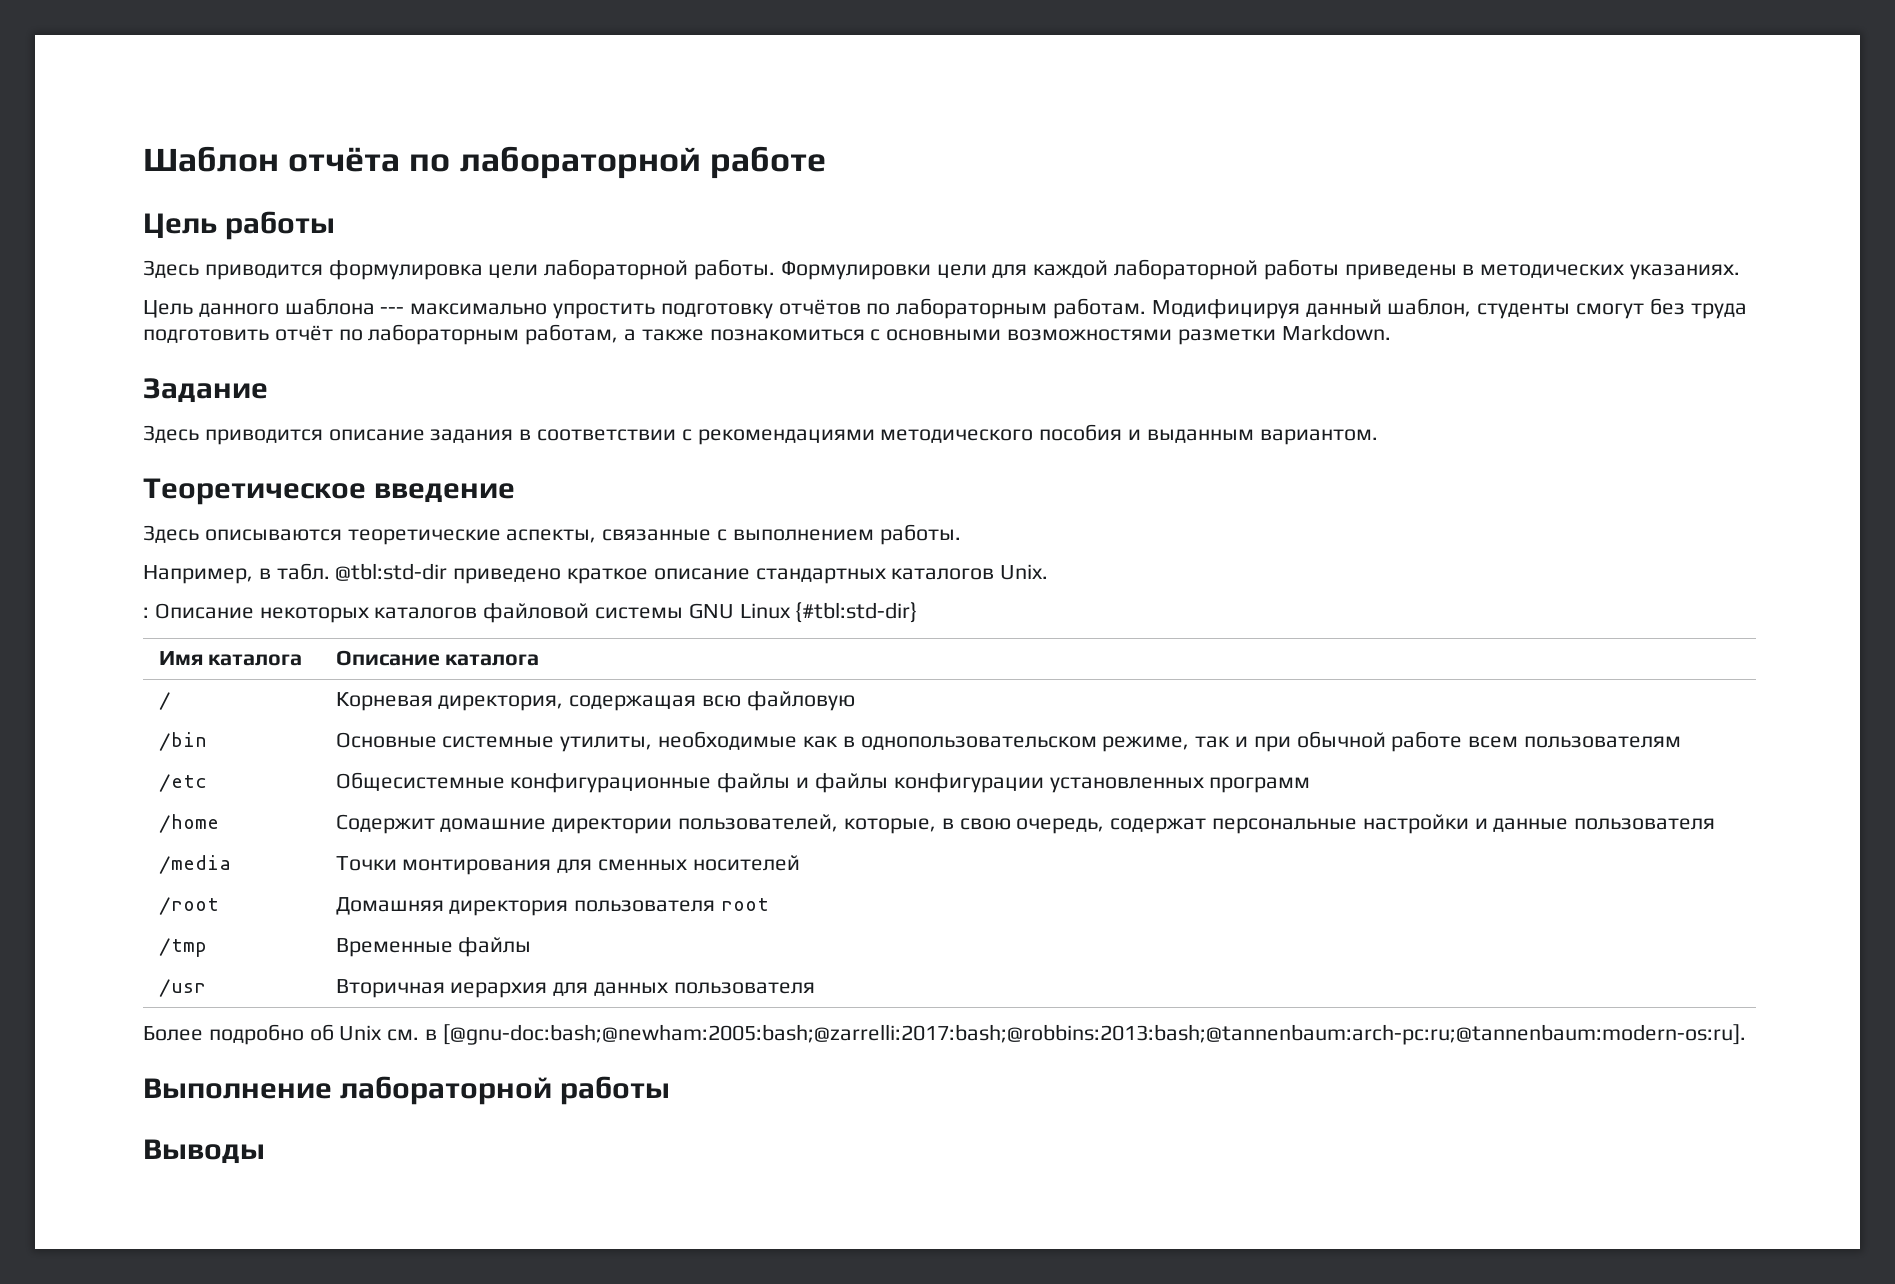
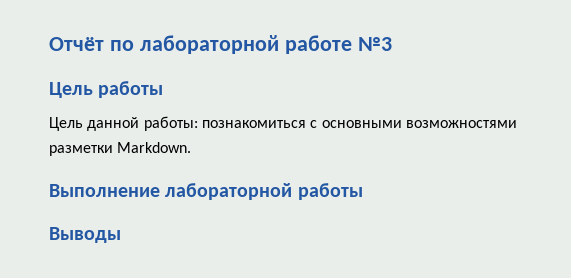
- Шаблон отчёта по лабораторной работе
+ Отчёт по лабораторной работе №3
- Здесь приводится формулировка цели лабораторной работы. Формулировки цели для каждой лабораторной работы приведены в методических указаниях.
- Цель данного шаблона --- максимально упростить подготовку отчётов по лабораторным работам. Модифицируя данный шаблон, студенты смогут без труда подготовить отчёт по лабораторным работам, а также познакомиться с основными возможностями разметки Markdown.
+ Цель данной работы: познакомиться с основными возможностями разметки Markdown.
- Задание
- Здесь приводится описание задания в соответствии с рекомендациями методического пособия и выданным вариантом.
- Теоретическое введение
- Здесь описываются теоретические аспекты, связанные с выполнением работы.
- Например, в табл. @tbl:std-dir приведено краткое описание стандартных каталогов Unix.
- : Описание некоторых каталогов файловой системы GNU Linux {#tbl:std-dir}
- Имя каталога | Описание каталога
- / | Корневая директория, содержащая всю файловую
- /bin | Основные системные утилиты, необходимые как в однопользовательском режиме, так и при обычной работе всем пользователям
- /etc | Общесистемные конфигурационные файлы и файлы конфигурации установленных программ
- /home | Содержит домашние директории пользователей, которые, в свою очередь, содержат персональные настройки и данные пользователя
- /media | Точки монтирования для сменных носителей
- /root | Домашняя директория пользователя root
- /tmp | Временные файлы
- /usr | Вторичная иерархия для данных пользователя
- Более подробно об Unix см. в [@gnu-doc:bash;@newham:2005:bash;@zarrelli:2017:bash;@robbins:2013:bash;@tannenbaum:arch-pc:ru;@tannenbaum:modern-os:ru].

